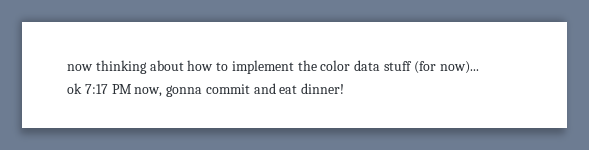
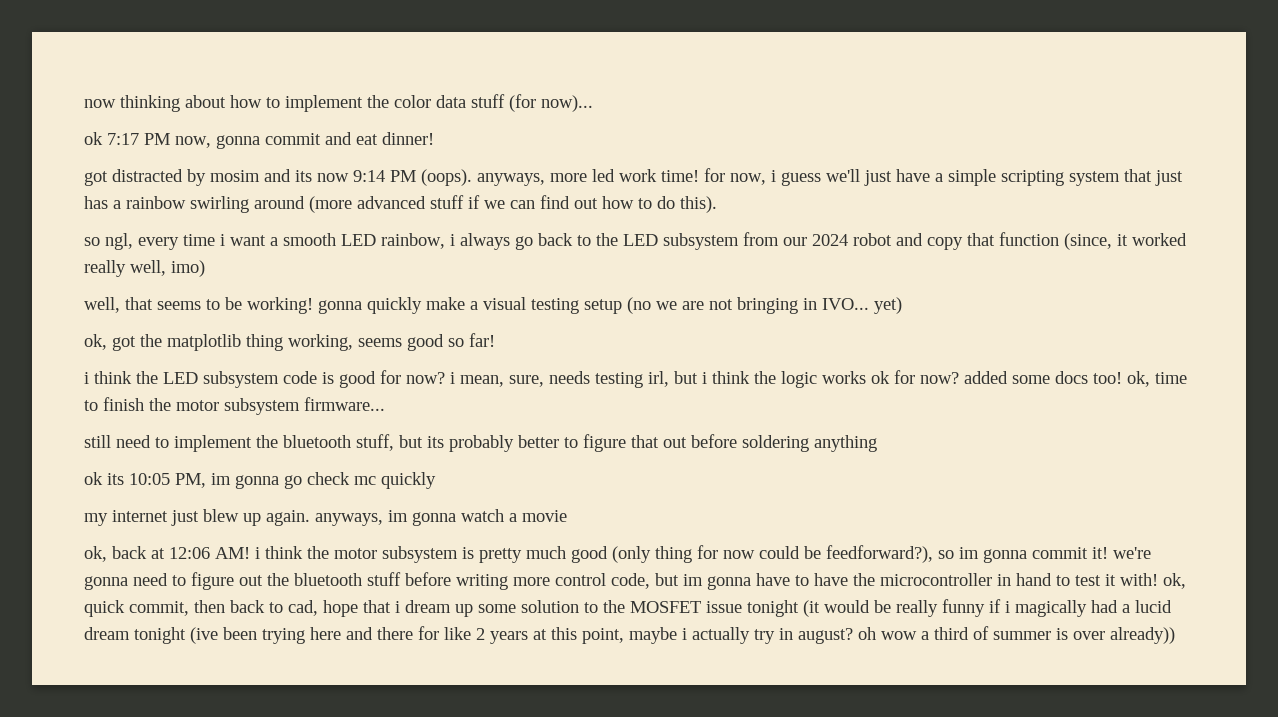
+ got distracted by mosim and its now 9:14 PM (oops). anyways, more led work time! for now, i guess we'll just have a simple scripting system that just has a rainbow swirling around (more advanced stuff if we can find out how to do this).
+ so ngl, every time i want a smooth LED rainbow, i always go back to the LED subsystem from our 2024 robot and copy that function (since, it worked really well, imo)
+ well, that seems to be working! gonna quickly make a visual testing setup (no we are not bringing in IVO... yet)
+ ok, got the matplotlib thing working, seems good so far!
+ i think the LED subsystem code is good for now? i mean, sure, needs testing irl, but i think the logic works ok for now? added some docs too! ok, time to finish the motor subsystem firmware...
+ still need to implement the bluetooth stuff, but its probably better to figure that out before soldering anything
+ ok its 10:05 PM, im gonna go check mc quickly
+ my internet just blew up again. anyways, im gonna watch a movie
+ ok, back at 12:06 AM! i think the motor subsystem is pretty much good (only thing for now could be feedforward?), so im gonna commit it! we're gonna need to figure out the bluetooth stuff before writing more control code, but im gonna have to have the microcontroller in hand to test it with! ok, quick commit, then back to cad, hope that i dream up some solution to the MOSFET issue tonight (it would be really funny if i magically had a lucid dream tonight (ive been trying here and there for like 2 years at this point, maybe i actually try in august? oh wow a third of summer is over already))

